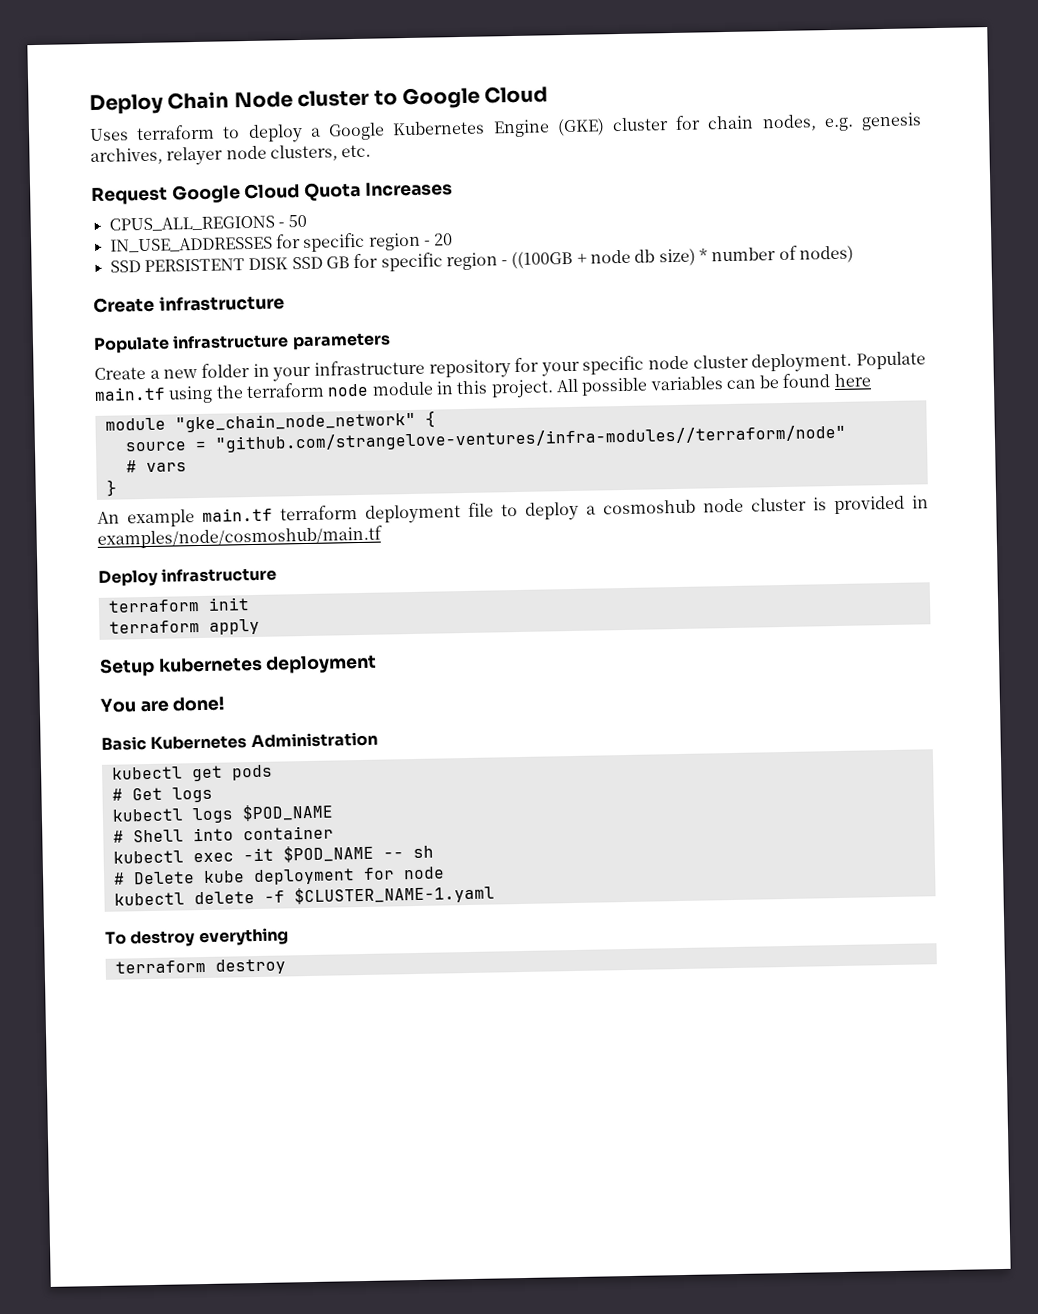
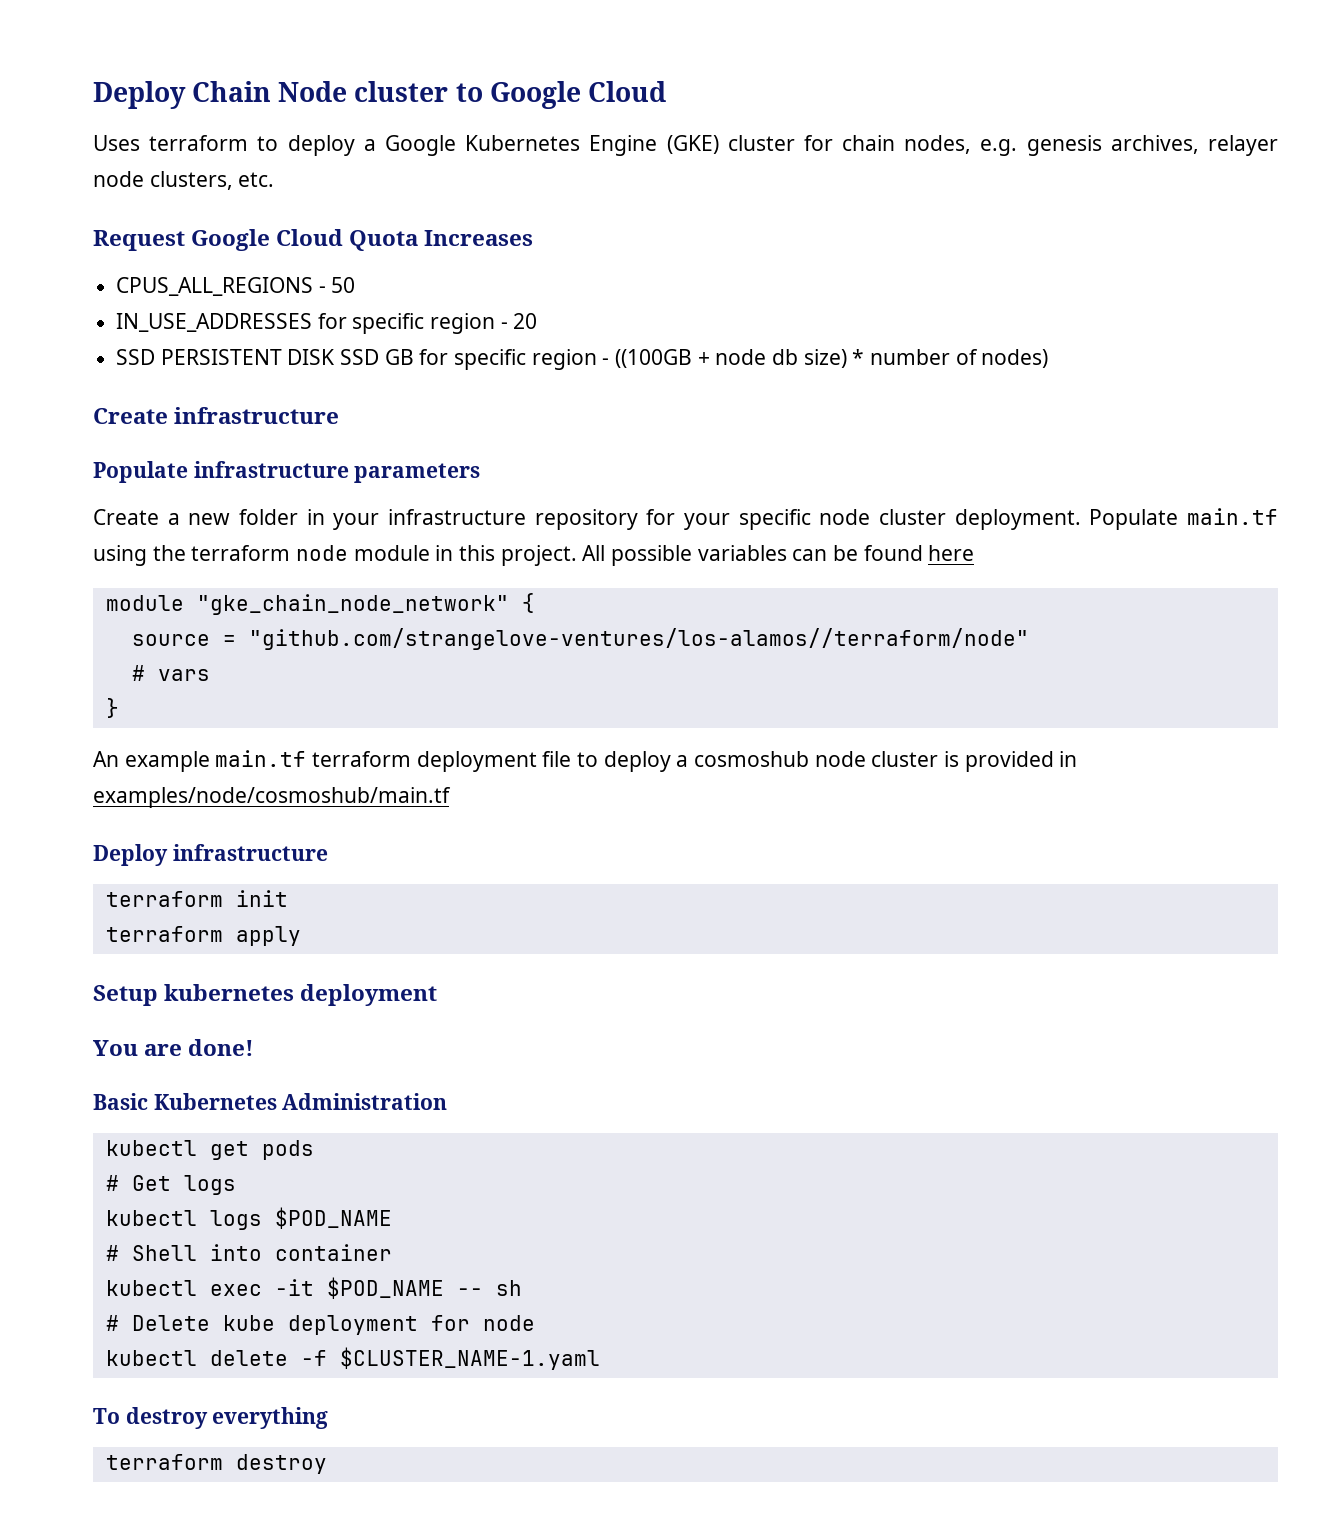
- source = "github.com/strangelove-ventures/infra-modules//terraform/node"
+ source = "github.com/strangelove-ventures/los-alamos//terraform/node"

